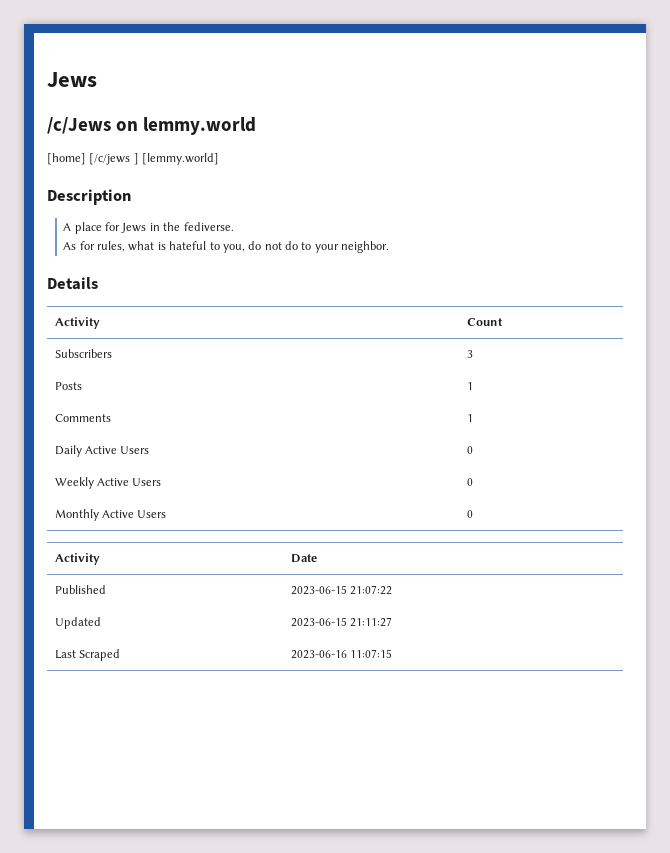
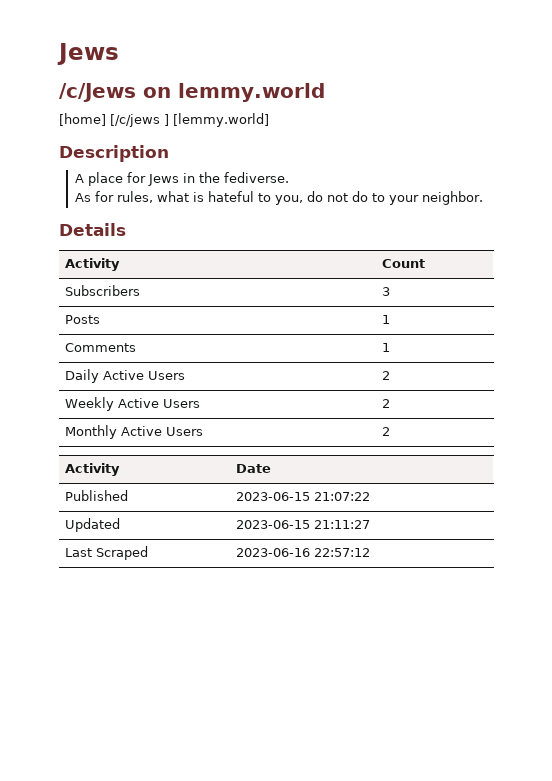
- Daily Active Users | 0
+ Daily Active Users | 2
- Weekly Active Users | 0
+ Weekly Active Users | 2
- Monthly Active Users | 0
+ Monthly Active Users | 2
- Last Scraped | 2023-06-16 11:07:15
+ Last Scraped | 2023-06-16 22:57:12

